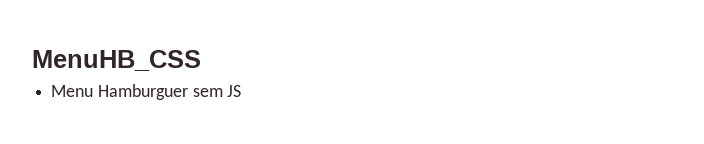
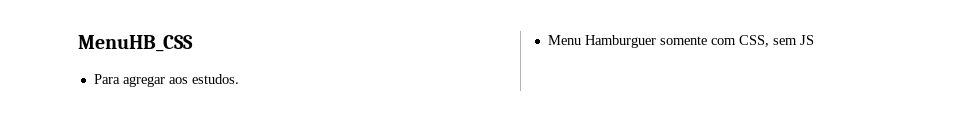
+ Para agregar aos estudos.
- Menu Hamburguer sem JS
+ Menu Hamburguer somente com CSS, sem JS

